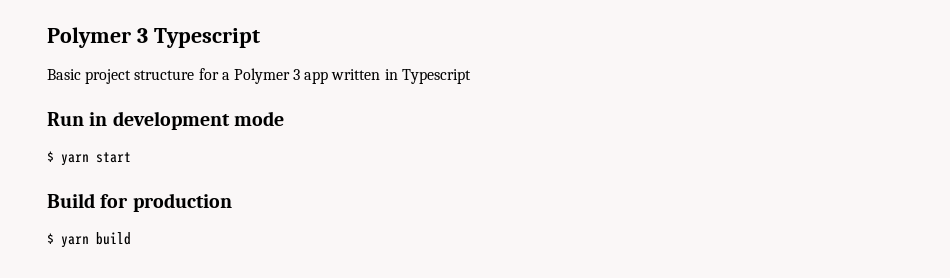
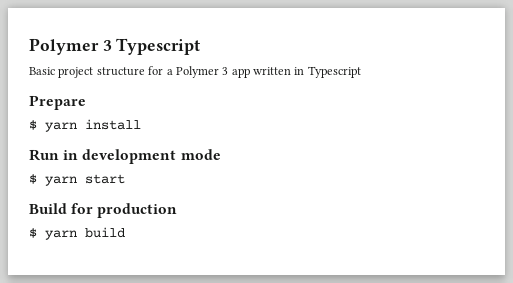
+ Prepare
+ $ yarn install

